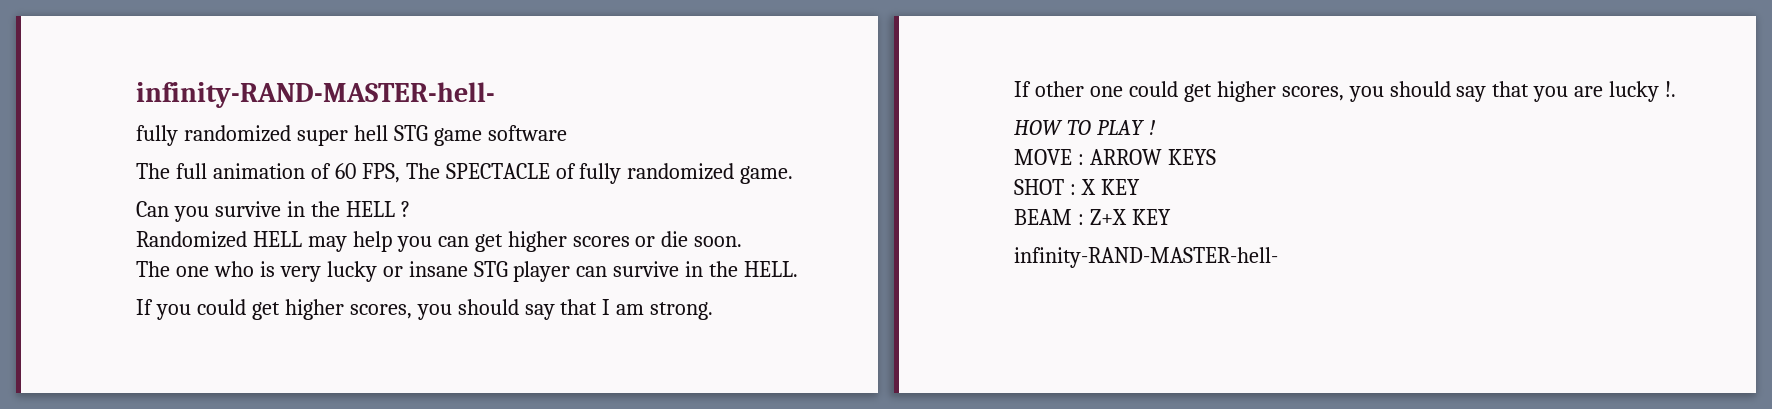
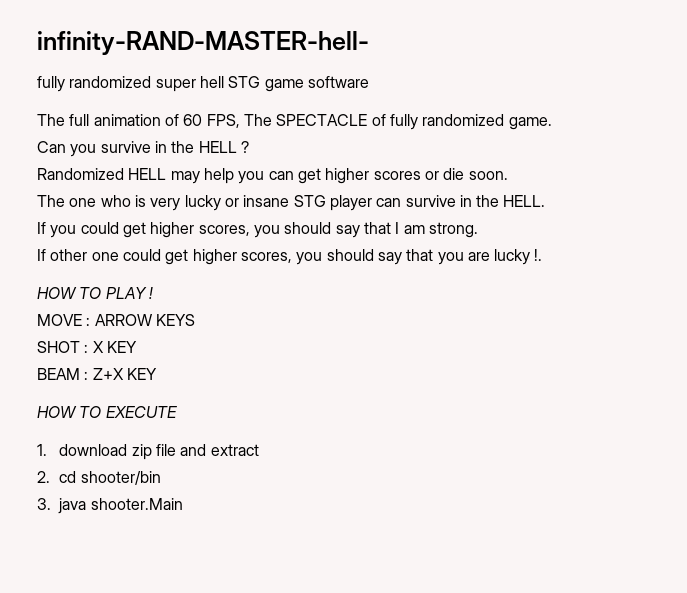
  BEAM : Z+X KEY
- infinity-RAND-MASTER-hell-
+ HOW TO EXECUTE
+ 1. download zip file and extract
+ 2. cd shooter/bin
+ 3. java shooter.Main

